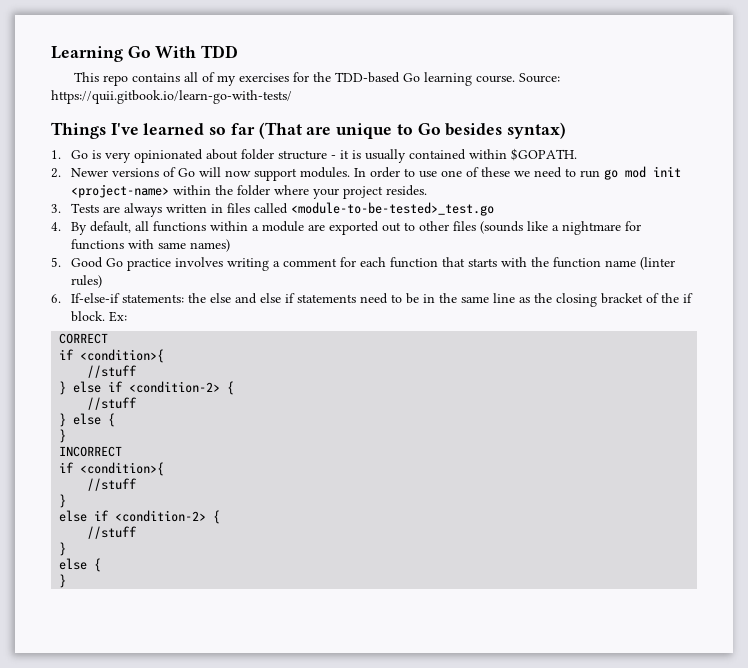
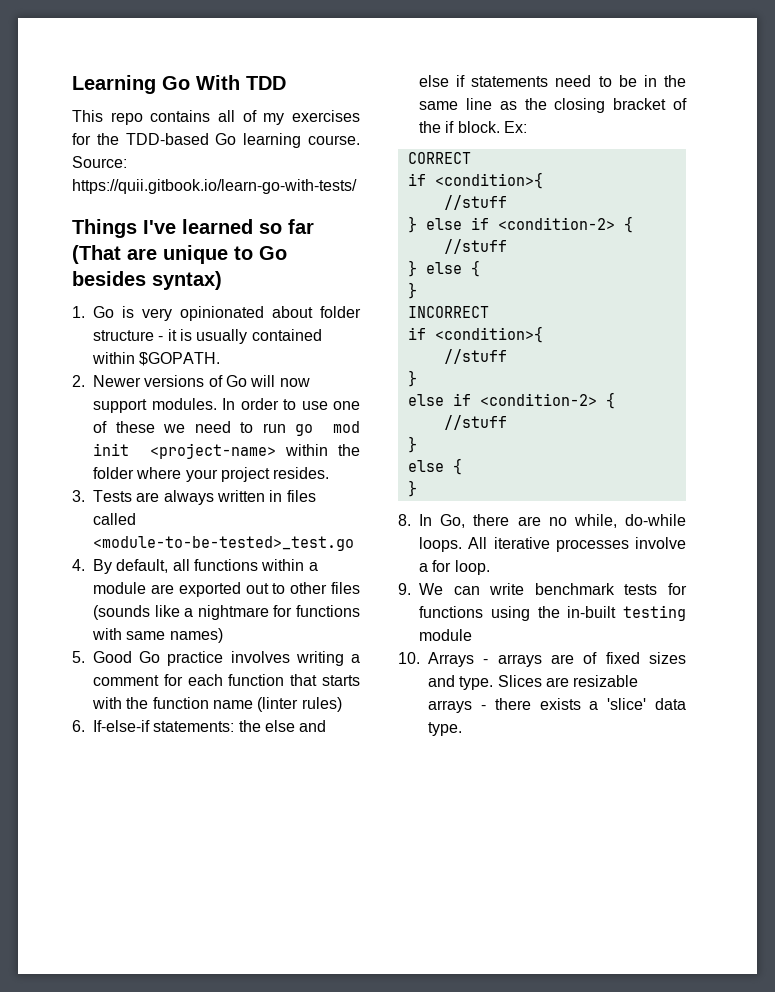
+ 8. In Go, there are no while, do-while loops. All iterative processes involve a for loop.
+ 9. We can write benchmark tests for functions using the in-built testing module
+ 10. Arrays - arrays are of fixed sizes and type. Slices are resizable arrays - there exists a 'slice' data type.

